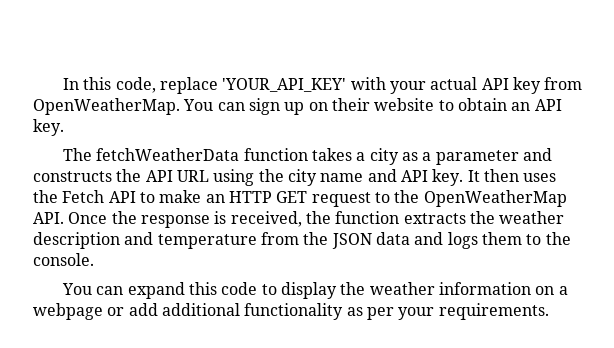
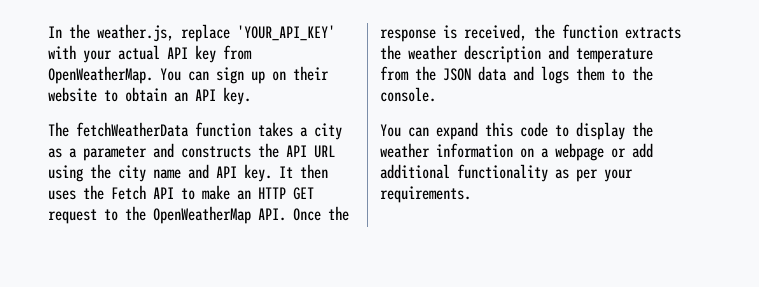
- In this code, replace 'YOUR_API_KEY' with your actual API key from OpenWeatherMap.
+ In the weather.js, replace 'YOUR_API_KEY' with your actual API key from OpenWeatherMap.

